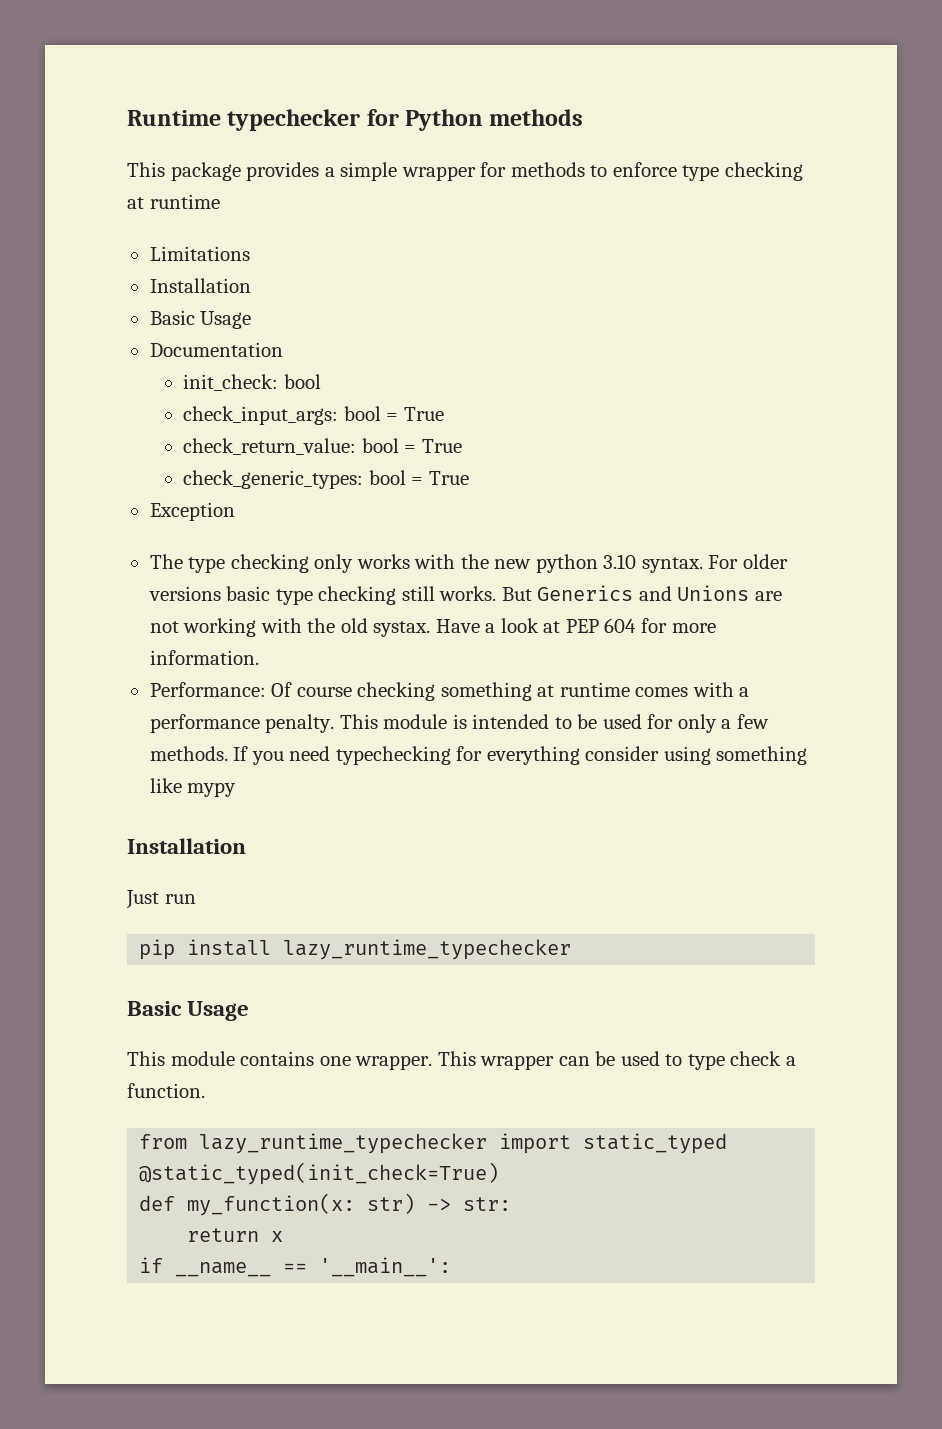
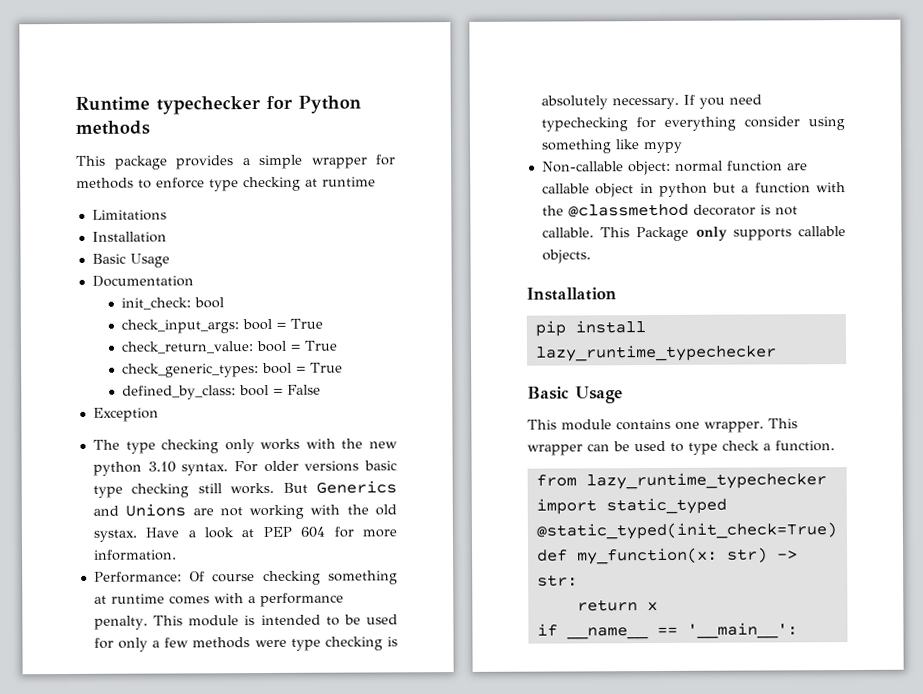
+ defined_by_class: bool = False
- This module is intended to be used for only a few methods.
+ This module is intended to be used for only a few methods were type checking is absolutely necessary.
  If you need typechecking for everything consider using something like mypy
+ Non-callable object: normal function are callable object in python but a function with the @classmethod decorator is not callable. This Package only supports callable objects.
  Installation
- Just run

